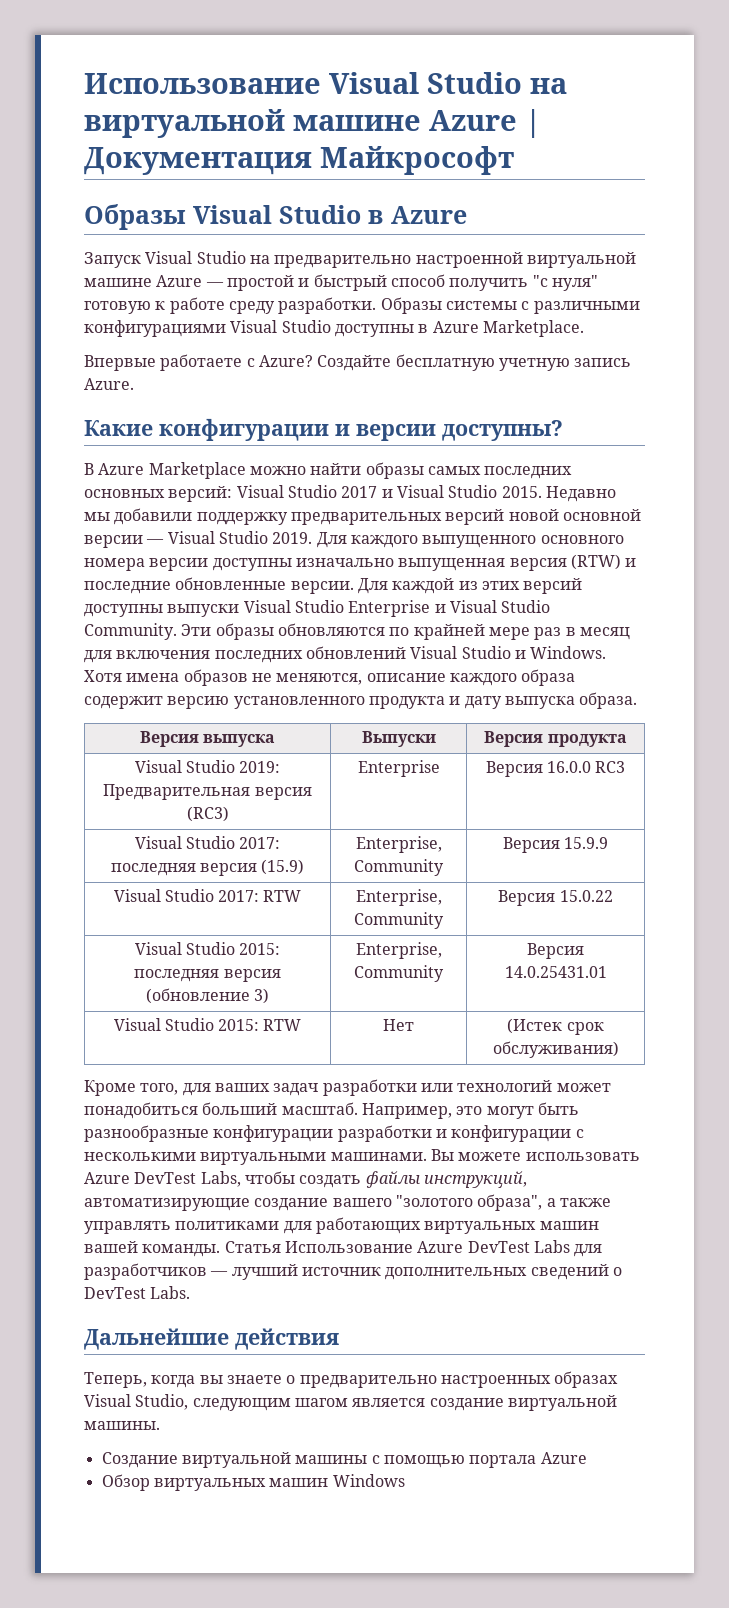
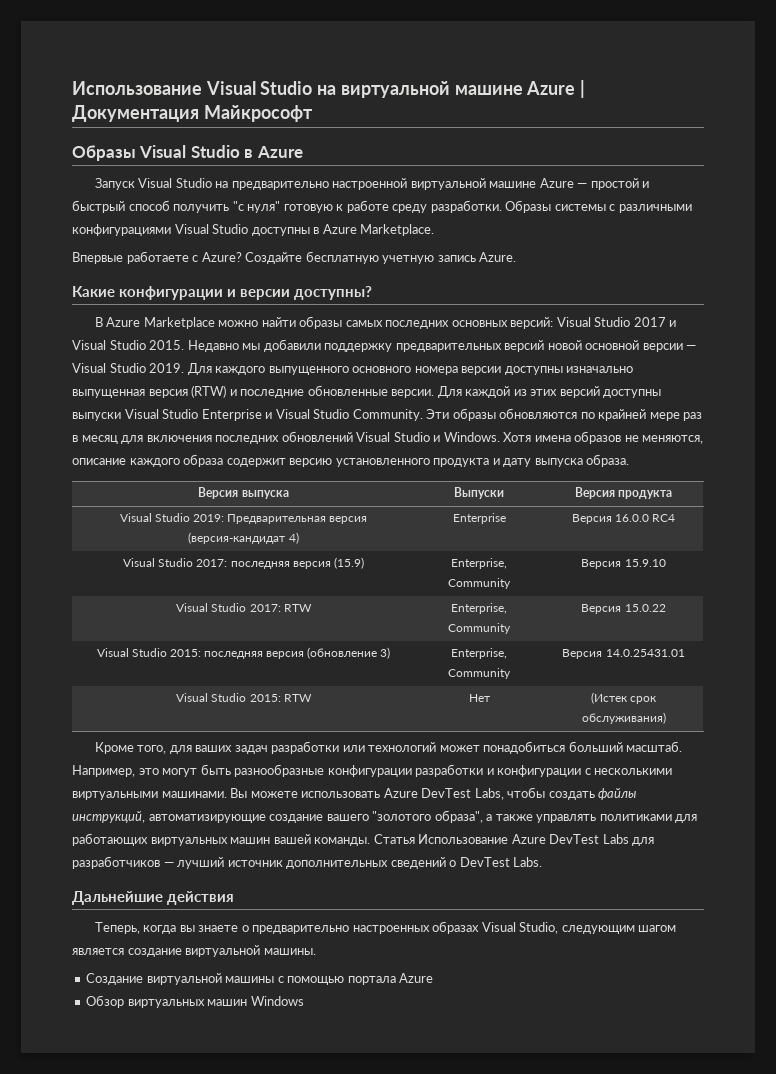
- Visual Studio 2019: Предварительная версия (RC3) | Enterprise | Версия 16.0.0 RC3
+ Visual Studio 2019: Предварительная версия (версия-кандидат 4) | Enterprise | Версия 16.0.0 RC4
- Visual Studio 2017: последняя версия (15.9) | Enterprise, Community | Версия 15.9.9
+ Visual Studio 2017: последняя версия (15.9) | Enterprise, Community | Версия 15.9.10

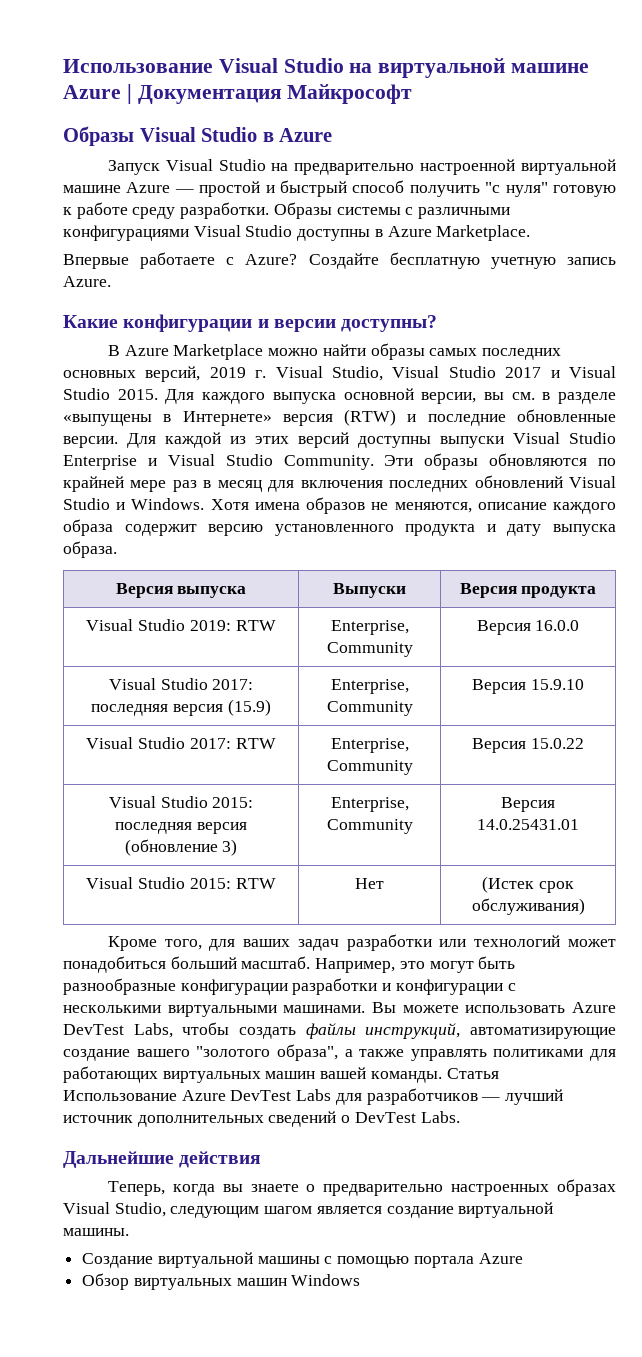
- В Azure Marketplace можно найти образы самых последних основных версий: Visual Studio 2017 и Visual Studio 2015.
+ В Azure Marketplace можно найти образы самых последних основных версий, 2019 г. Visual Studio, Visual Studio 2017 и Visual Studio 2015.
- Недавно мы добавили поддержку предварительных версий новой основной версии — Visual Studio 2019. Для каждого выпущенного основного номера версии доступны изначально выпущенная версия (RTW) и последние обновленные версии.
+ Для каждого выпуска основной версии, вы см. в разделе «выпущены в Интернете» версия (RTW) и последние обновленные версии.
- Visual Studio 2019: Предварительная версия (версия-кандидат 4) | Enterprise | Версия 16.0.0 RC4
+ Visual Studio 2019: RTW | Enterprise, Community | Версия 16.0.0

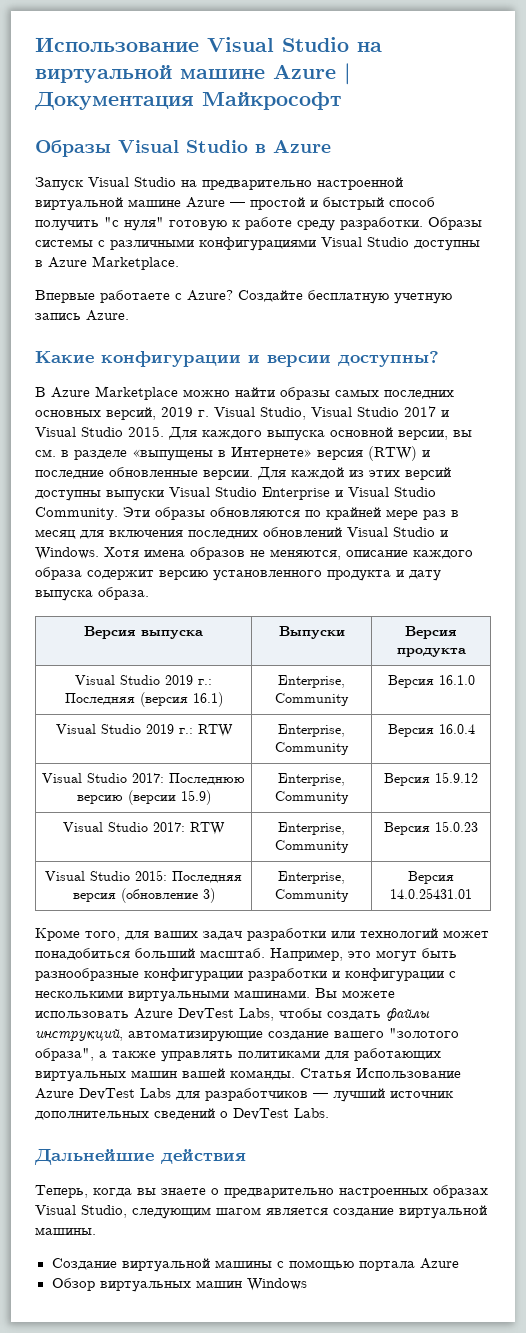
- Visual Studio 2019: RTW | Enterprise, Community | Версия 16.0.0
- Visual Studio 2017: последняя версия (15.9) | Enterprise, Community | Версия 15.9.10
+ Visual Studio 2019 г.: Последняя (версия 16.1) | Enterprise, Community | Версия 16.1.0
+ Visual Studio 2019 г.: RTW | Enterprise, Community | Версия 16.0.4
+ Visual Studio 2017: Последнюю версию (версии 15.9) | Enterprise, Community | Версия 15.9.12
- Visual Studio 2017: RTW | Enterprise, Community | Версия 15.0.22
- Visual Studio 2015: последняя версия (обновление 3) | Enterprise, Community | Версия 14.0.25431.01
+ Visual Studio 2017: RTW | Enterprise, Community | Версия 15.0.23
+ Visual Studio 2015: Последняя версия (обновление 3) | Enterprise, Community | Версия 14.0.25431.01
- Visual Studio 2015: RTW | Нет | (Истек срок обслуживания)

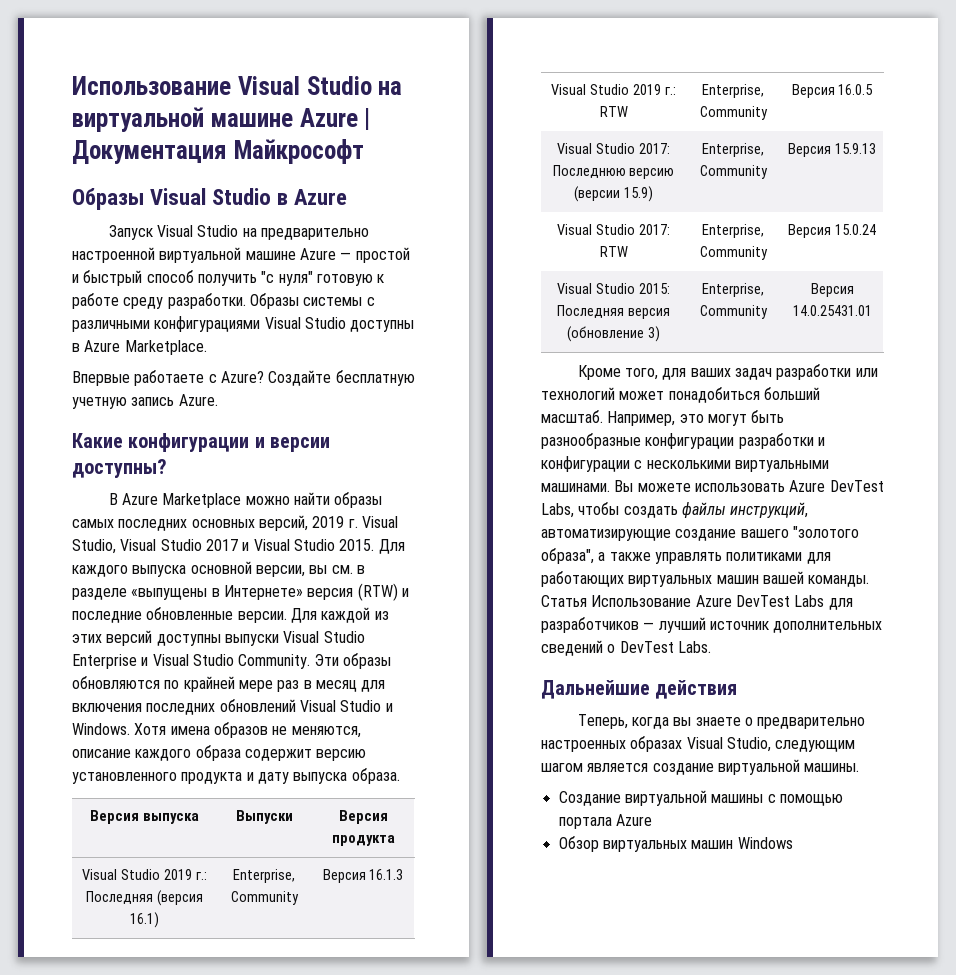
- Visual Studio 2019 г.: Последняя (версия 16.1) | Enterprise, Community | Версия 16.1.0
+ Visual Studio 2019 г.: Последняя (версия 16.1) | Enterprise, Community | Версия 16.1.3
- Visual Studio 2019 г.: RTW | Enterprise, Community | Версия 16.0.4
+ Visual Studio 2019 г.: RTW | Enterprise, Community | Версия 16.0.5
- Visual Studio 2017: Последнюю версию (версии 15.9) | Enterprise, Community | Версия 15.9.12
+ Visual Studio 2017: Последнюю версию (версии 15.9) | Enterprise, Community | Версия 15.9.13
- Visual Studio 2017: RTW | Enterprise, Community | Версия 15.0.23
+ Visual Studio 2017: RTW | Enterprise, Community | Версия 15.0.24

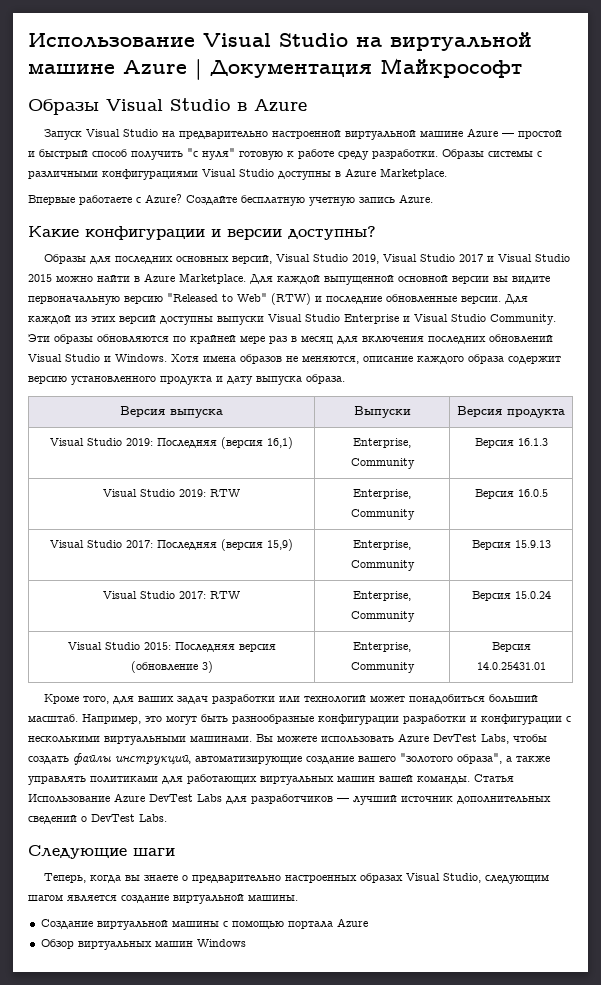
- В Azure Marketplace можно найти образы самых последних основных версий, 2019 г. Visual Studio, Visual Studio 2017 и Visual Studio 2015. Для каждого выпуска основной версии, вы см. в разделе «выпущены в Интернете» версия (RTW) и последние обновленные версии.
+ Образы для последних основных версий, Visual Studio 2019, Visual Studio 2017 и Visual Studio 2015 можно найти в Azure Marketplace. Для каждой выпущенной основной версии вы видите первоначальную версию "Released to Web" (RTW) и последние обновленные версии.
- Visual Studio 2019 г.: Последняя (версия 16.1) | Enterprise, Community | Версия 16.1.3
+ Visual Studio 2019: Последняя (версия 16,1) | Enterprise, Community | Версия 16.1.3
- Visual Studio 2019 г.: RTW | Enterprise, Community | Версия 16.0.5
+ Visual Studio 2019: RTW | Enterprise, Community | Версия 16.0.5
- Visual Studio 2017: Последнюю версию (версии 15.9) | Enterprise, Community | Версия 15.9.13
+ Visual Studio 2017: Последняя (версия 15,9) | Enterprise, Community | Версия 15.9.13
- Дальнейшие действия
+ Следующие шаги

